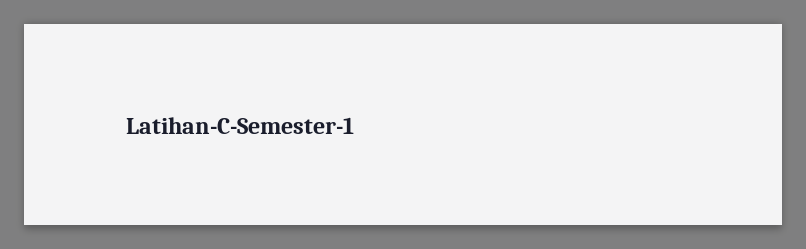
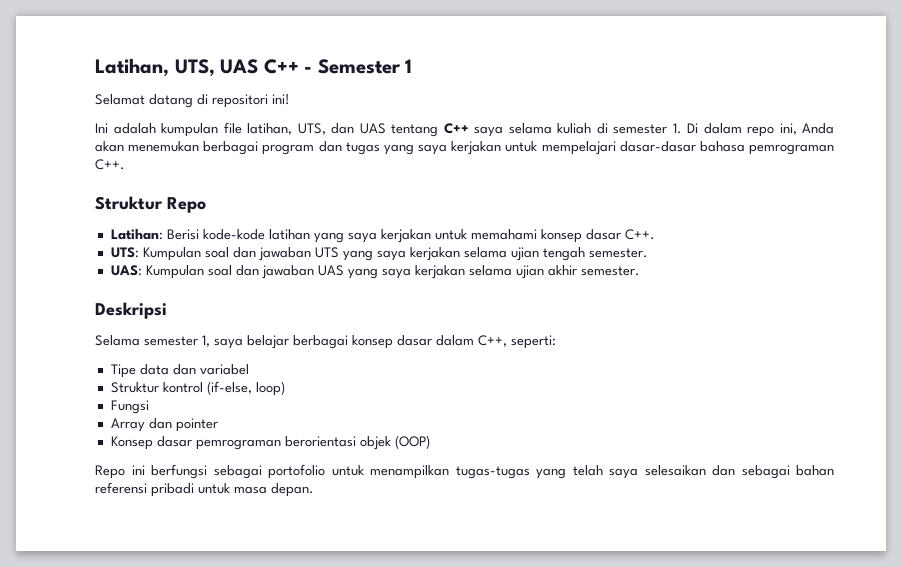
- Latihan-C-Semester-1
+ Latihan, UTS, UAS C++ - Semester 1
+ Selamat datang di repositori ini!
+ Ini adalah kumpulan file latihan, UTS, dan UAS tentang C++ saya selama kuliah di semester 1. Di dalam repo ini, Anda akan menemukan berbagai program dan tugas yang saya kerjakan untuk mempelajari dasar-dasar bahasa pemrograman C++.
+ Struktur Repo
+ Latihan: Berisi kode-kode latihan yang saya kerjakan untuk memahami konsep dasar C++.
+ UTS: Kumpulan soal dan jawaban UTS yang saya kerjakan selama ujian tengah semester.
+ UAS: Kumpulan soal dan jawaban UAS yang saya kerjakan selama ujian akhir semester.
+ Deskripsi
+ Selama semester 1, saya belajar berbagai konsep dasar dalam C++, seperti:
+ Tipe data dan variabel
+ Struktur kontrol (if-else, loop)
+ Fungsi
+ Array dan pointer
+ Konsep dasar pemrograman berorientasi objek (OOP)
+ Repo ini berfungsi sebagai portofolio untuk menampilkan tugas-tugas yang telah saya selesaikan dan sebagai bahan referensi pribadi untuk masa depan.

